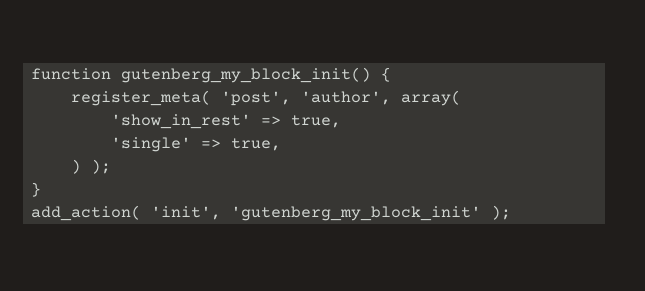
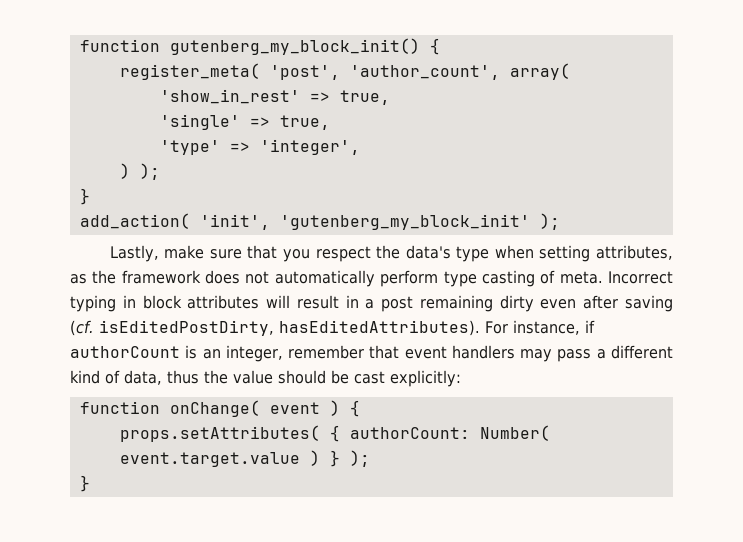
- register_meta( 'post', 'author', array(
+ register_meta( 'post', 'author_count', array(
+ 'type' => 'integer',
+ Lastly, make sure that you respect the data's type when setting attributes, as the framework does not automatically perform type casting of meta. Incorrect typing in block attributes will result in a post remaining dirty even after saving (cf. isEditedPostDirty, hasEditedAttributes). For instance, if authorCount is an integer, remember that event handlers may pass a different kind of data, thus the value should be cast explicitly:
+ function onChange( event ) {
+ props.setAttributes( { authorCount: Number( event.target.value ) } );
+ }

